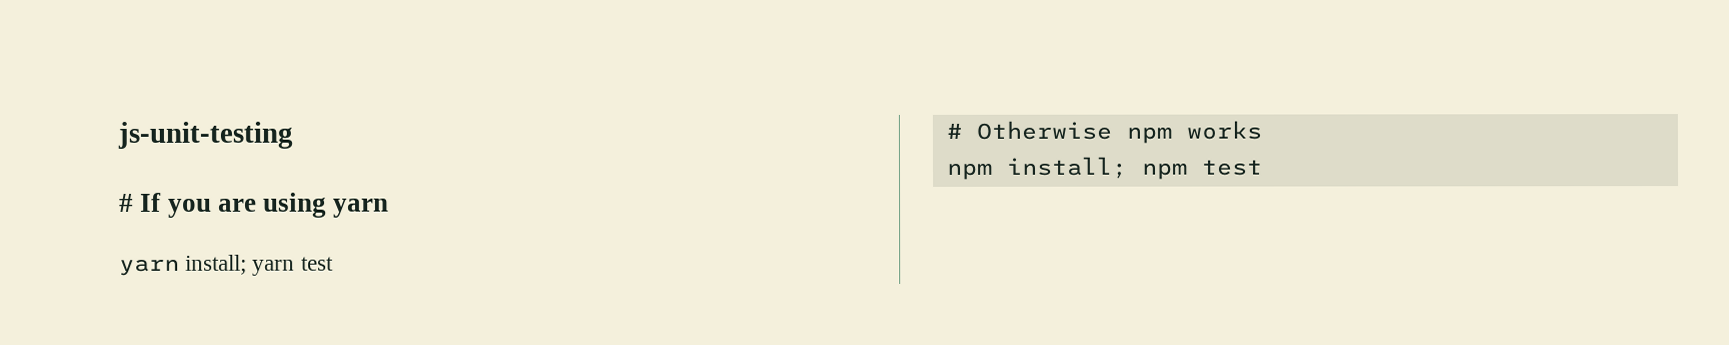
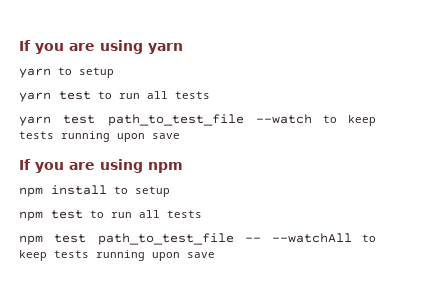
- js-unit-testing
- # If you are using yarn
+ If you are using yarn
- yarn install; yarn test
- # Otherwise npm works
- npm install; npm test
+ yarn to setup
+ yarn test to run all tests
+ yarn test path_to_test_file --watch to keep tests running upon save
+ If you are using npm
+ npm install to setup
+ npm test to run all tests
+ npm test path_to_test_file -- --watchAll to keep tests running upon save

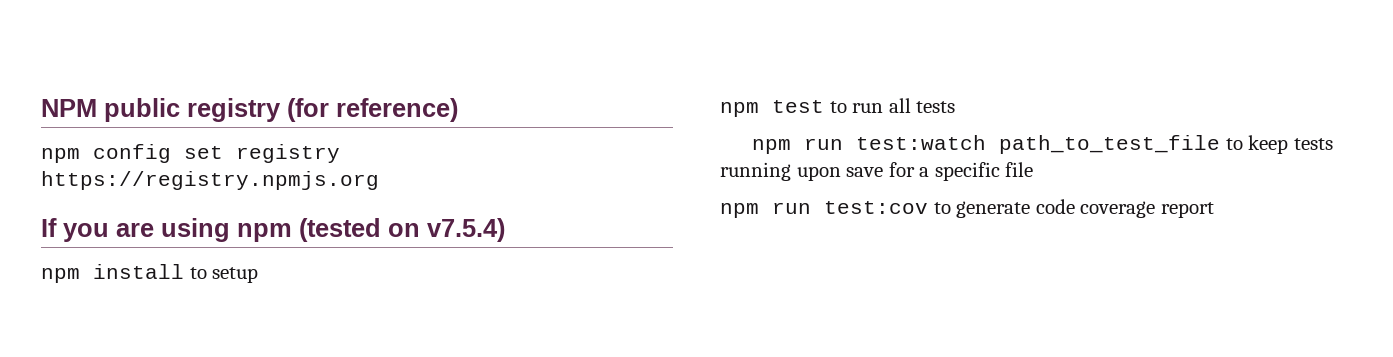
- If you are using yarn
- yarn to setup
- yarn test to run all tests
- yarn test path_to_test_file --watch to keep tests running upon save
+ NPM public registry (for reference)
+ npm config set registry https://registry.npmjs.org
- If you are using npm
+ If you are using npm (tested on v7.5.4)
- npm test path_to_test_file -- --watchAll to keep tests running upon save
+ npm run test:watch path_to_test_file to keep tests running upon save for a specific file
+ npm run test:cov to generate code coverage report

